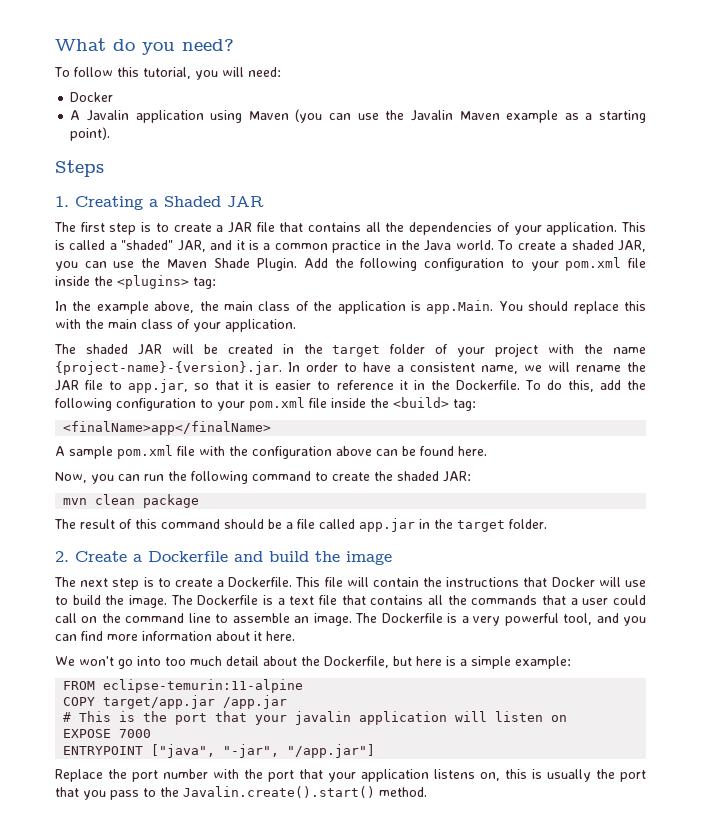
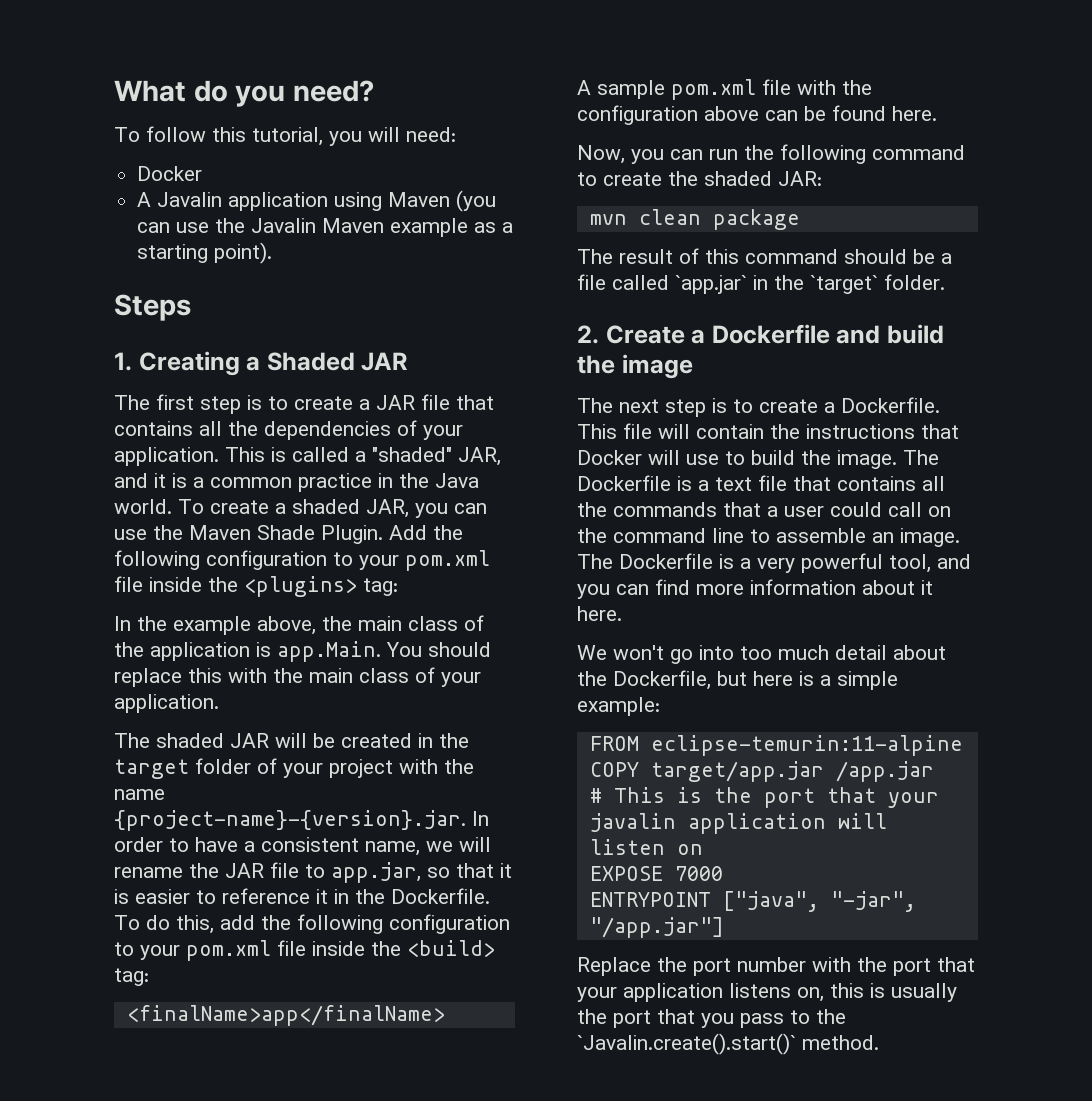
- The result of this command should be a file called app.jar in the target folder.
+ The result of this command should be a file called `app.jar` in the `target` folder.
- Replace the port number with the port that your application listens on, this is usually the port that you pass to the Javalin.create().start() method.
+ Replace the port number with the port that your application listens on, this is usually the port that you pass to the `Javalin.create().start()` method.

